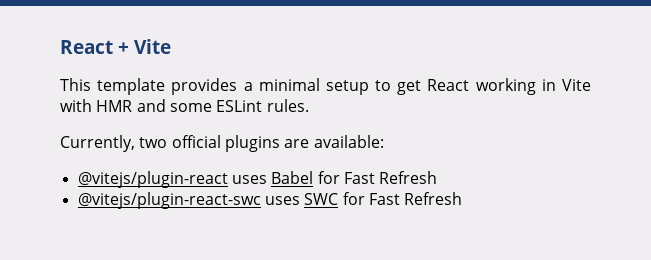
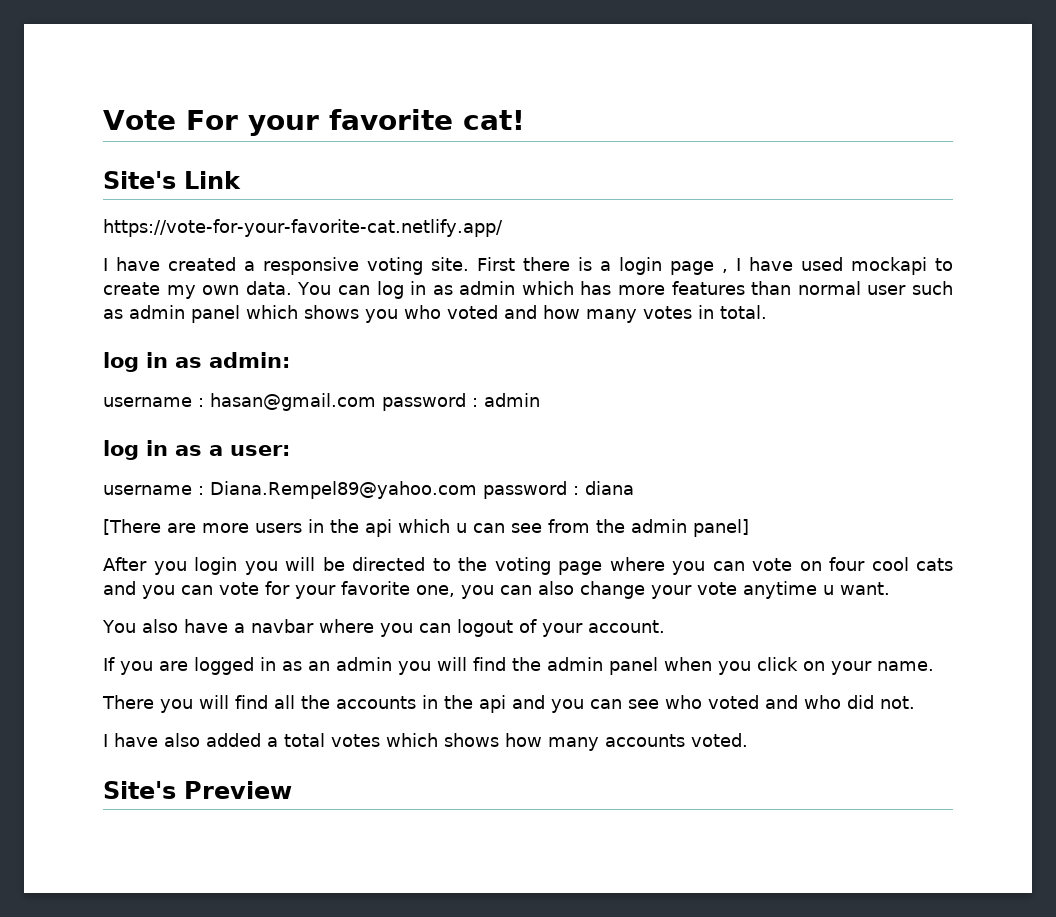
- React + Vite
- This template provides a minimal setup to get React working in Vite with HMR and some ESLint rules.
- Currently, two official plugins are available:
- @vitejs/plugin-react uses Babel for Fast Refresh
- @vitejs/plugin-react-swc uses SWC for Fast Refresh
+ Vote For your favorite cat!
+ Site's Link
+ https://vote-for-your-favorite-cat.netlify.app/
+ I have created a responsive voting site. First there is a login page , I have used mockapi to create my own data. You can log in as admin which has more features than normal user such as admin panel which shows you who voted and how many votes in total.
+ log in as admin:
+ username : hasan@gmail.com password : admin
+ log in as a user:
+ username : Diana.Rempel89@yahoo.com password : diana
+ [There are more users in the api which u can see from the admin panel]
+ After you login you will be directed to the voting page where you can vote on four cool cats and you can vote for your favorite one, you can also change your vote anytime u want.
+ You also have a navbar where you can logout of your account.
+ If you are logged in as an admin you will find the admin panel when you click on your name.
+ There you will find all the accounts in the api and you can see who voted and who did not.
+ I have also added a total votes which shows how many accounts voted.
+ Site's Preview

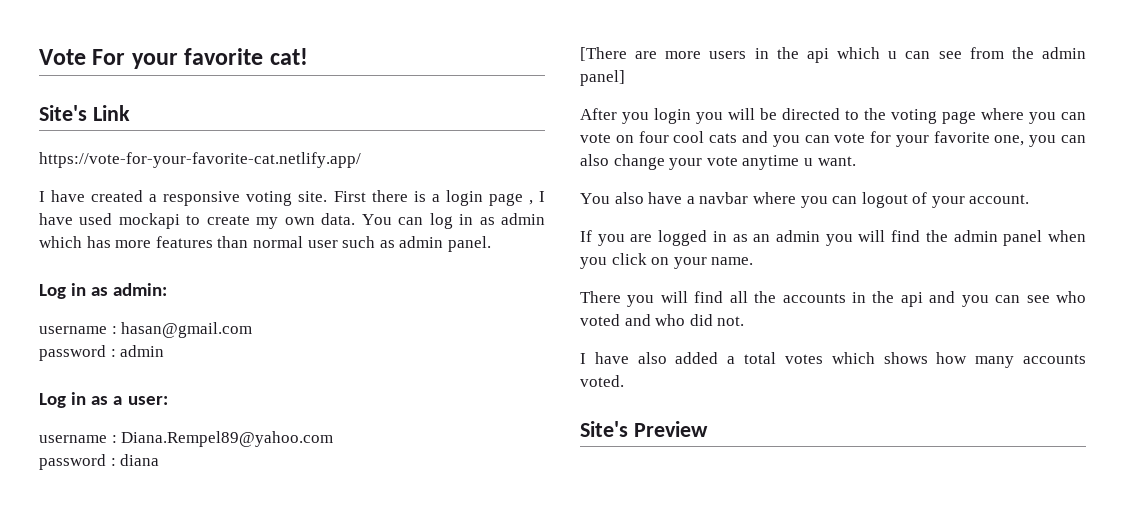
- You can log in as admin which has more features than normal user such as admin panel which shows you who voted and how many votes in total.
- log in as admin:
+ You can log in as admin which has more features than normal user such as admin panel.
+ Log in as admin:
- username : hasan@gmail.com password : admin
+ username : hasan@gmail.com
+ password : admin
- log in as a user:
+ Log in as a user:
- username : Diana.Rempel89@yahoo.com password : diana
+ username : Diana.Rempel89@yahoo.com
+ password : diana

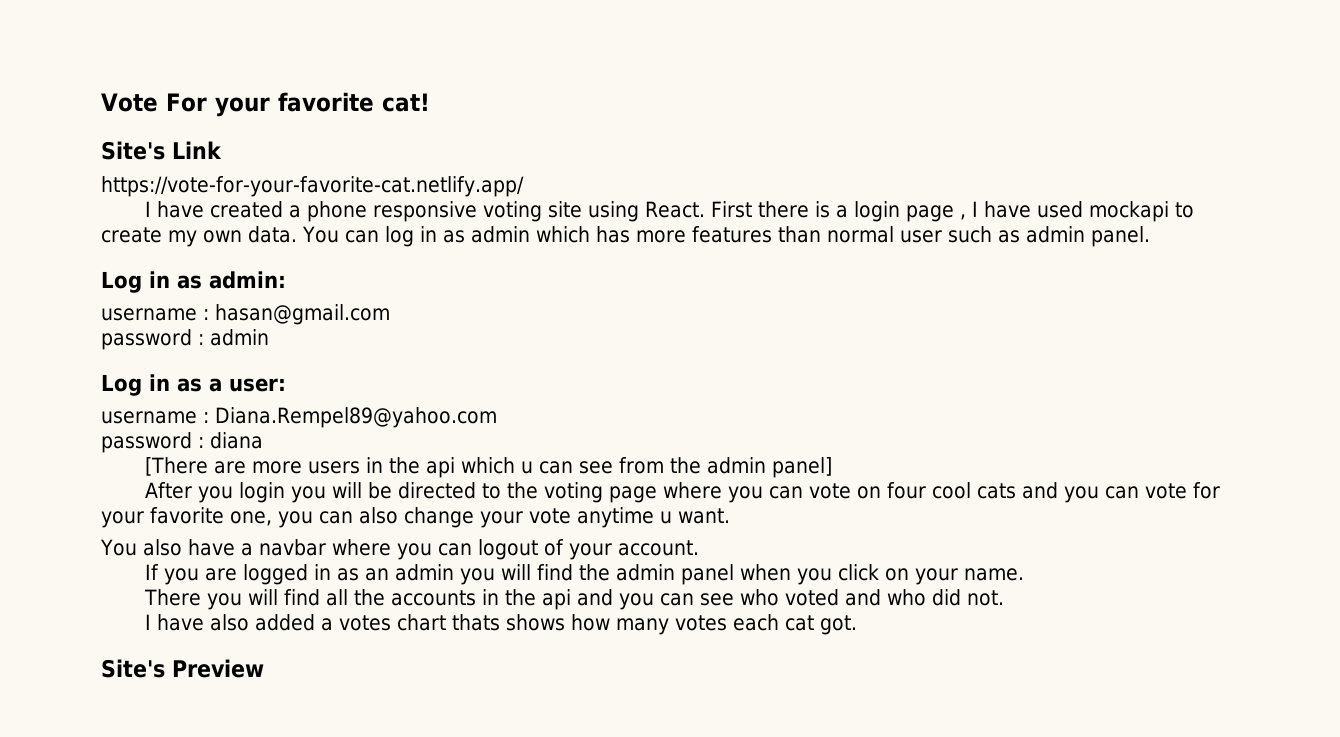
- I have created a responsive voting site.
+ I have created a phone responsive voting site using React.
- I have also added a total votes which shows how many accounts voted.
+ I have also added a votes chart thats shows how many votes each cat got.

